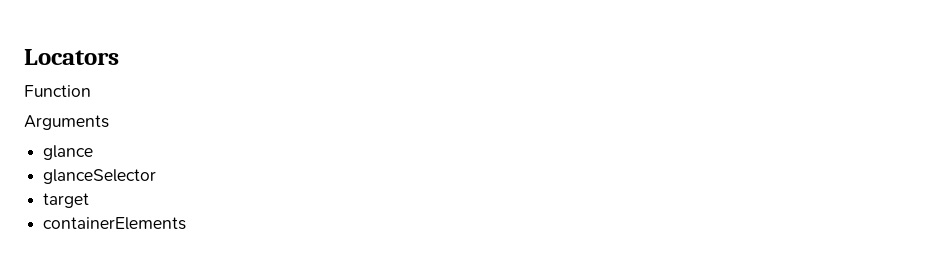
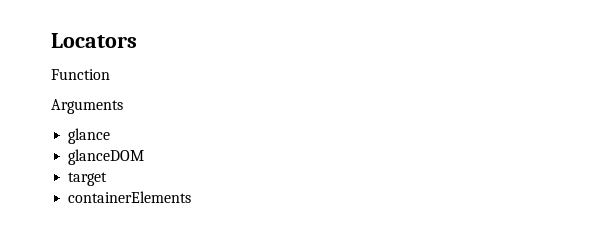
- glanceSelector
+ glanceDOM

